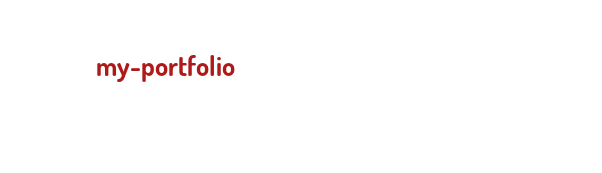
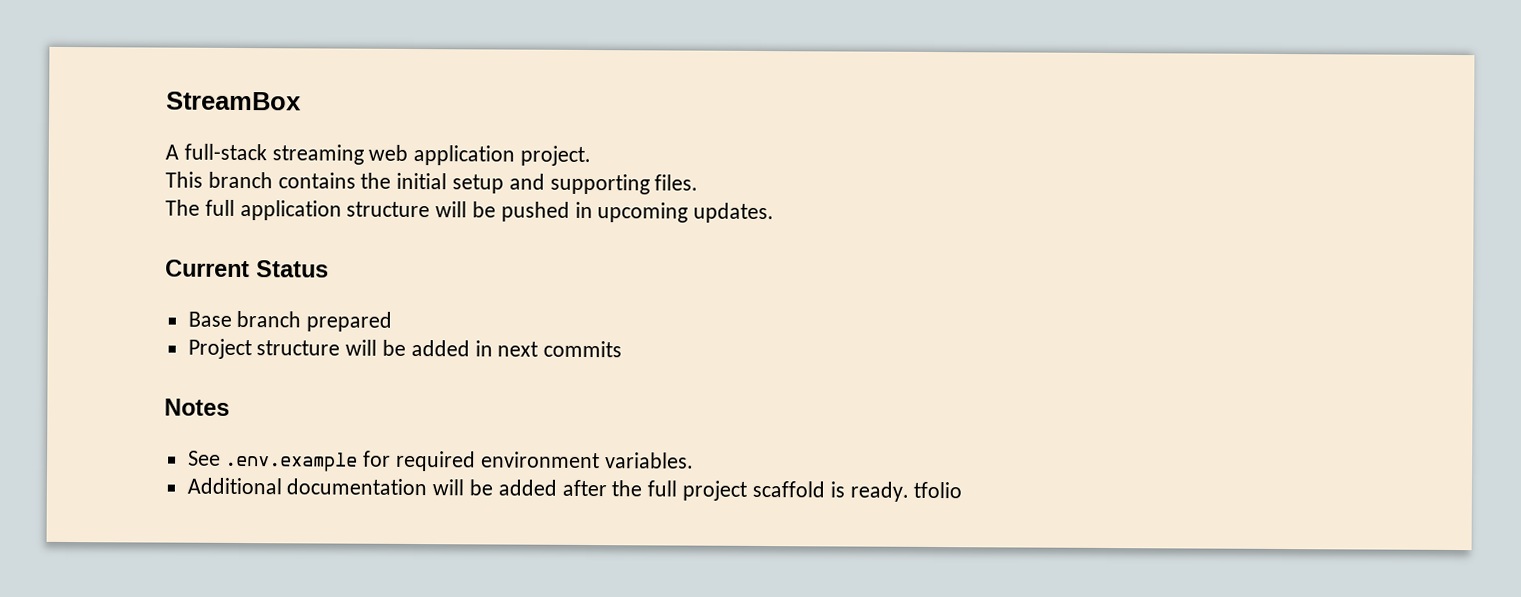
- my-portfolio
+ StreamBox
+ A full-stack streaming web application project.
+ This branch contains the initial setup and supporting files.
+ The full application structure will be pushed in upcoming updates.
+ Current Status
+ Base branch prepared
+ Project structure will be added in next commits
+ Notes
+ See .env.example for required environment variables.
+ Additional documentation will be added after the full project scaffold is ready. tfolio

